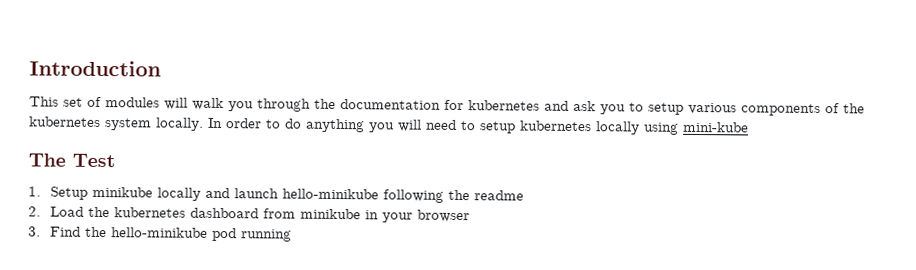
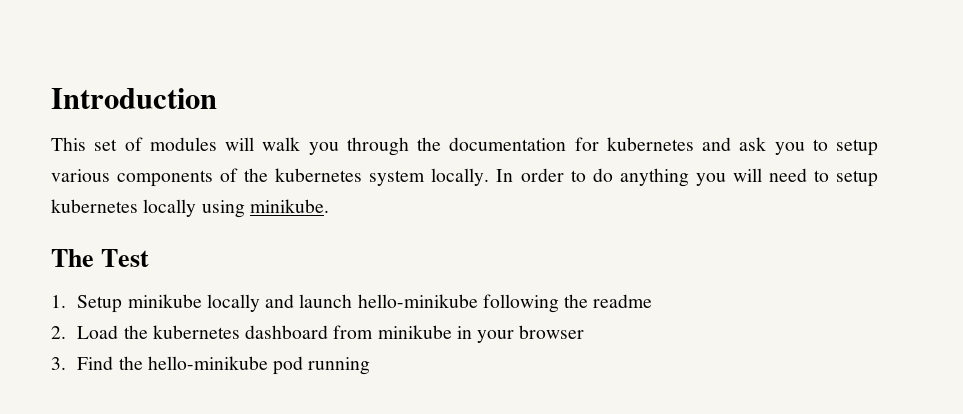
- In order to do anything you will need to setup kubernetes locally using mini-kube
+ In order to do anything you will need to setup kubernetes locally using minikube.

